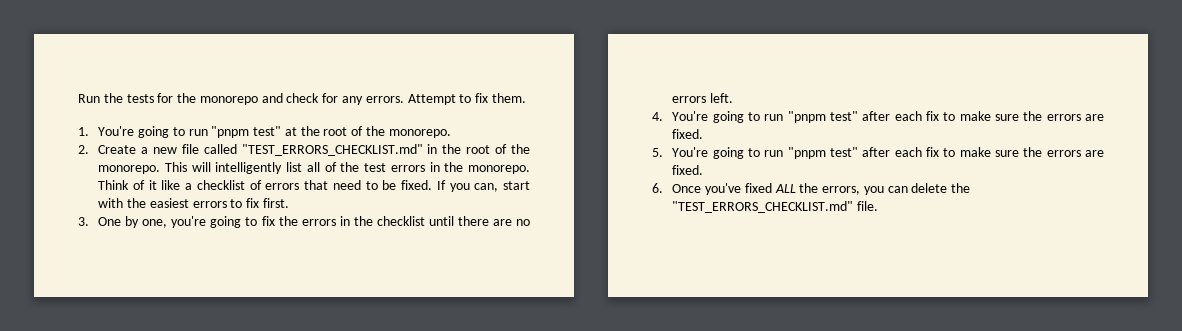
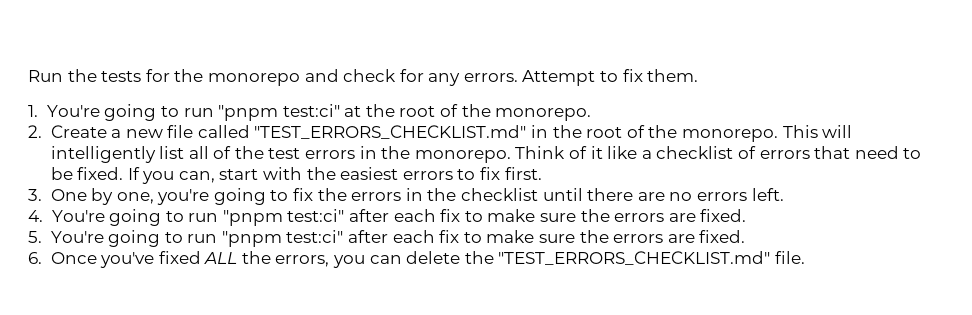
- 1. You're going to run "pnpm test" at the root of the monorepo.
+ 1. You're going to run "pnpm test:ci" at the root of the monorepo.
- 4. You're going to run "pnpm test" after each fix to make sure the errors are fixed.
+ 4. You're going to run "pnpm test:ci" after each fix to make sure the errors are fixed.
- 5. You're going to run "pnpm test" after each fix to make sure the errors are fixed.
+ 5. You're going to run "pnpm test:ci" after each fix to make sure the errors are fixed.

